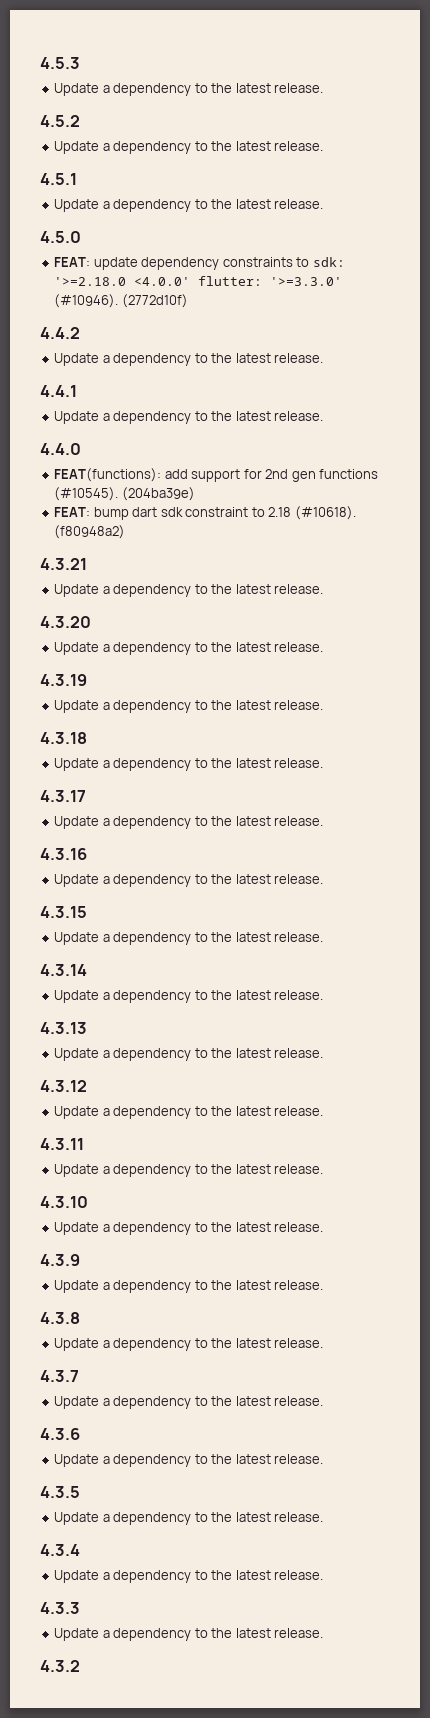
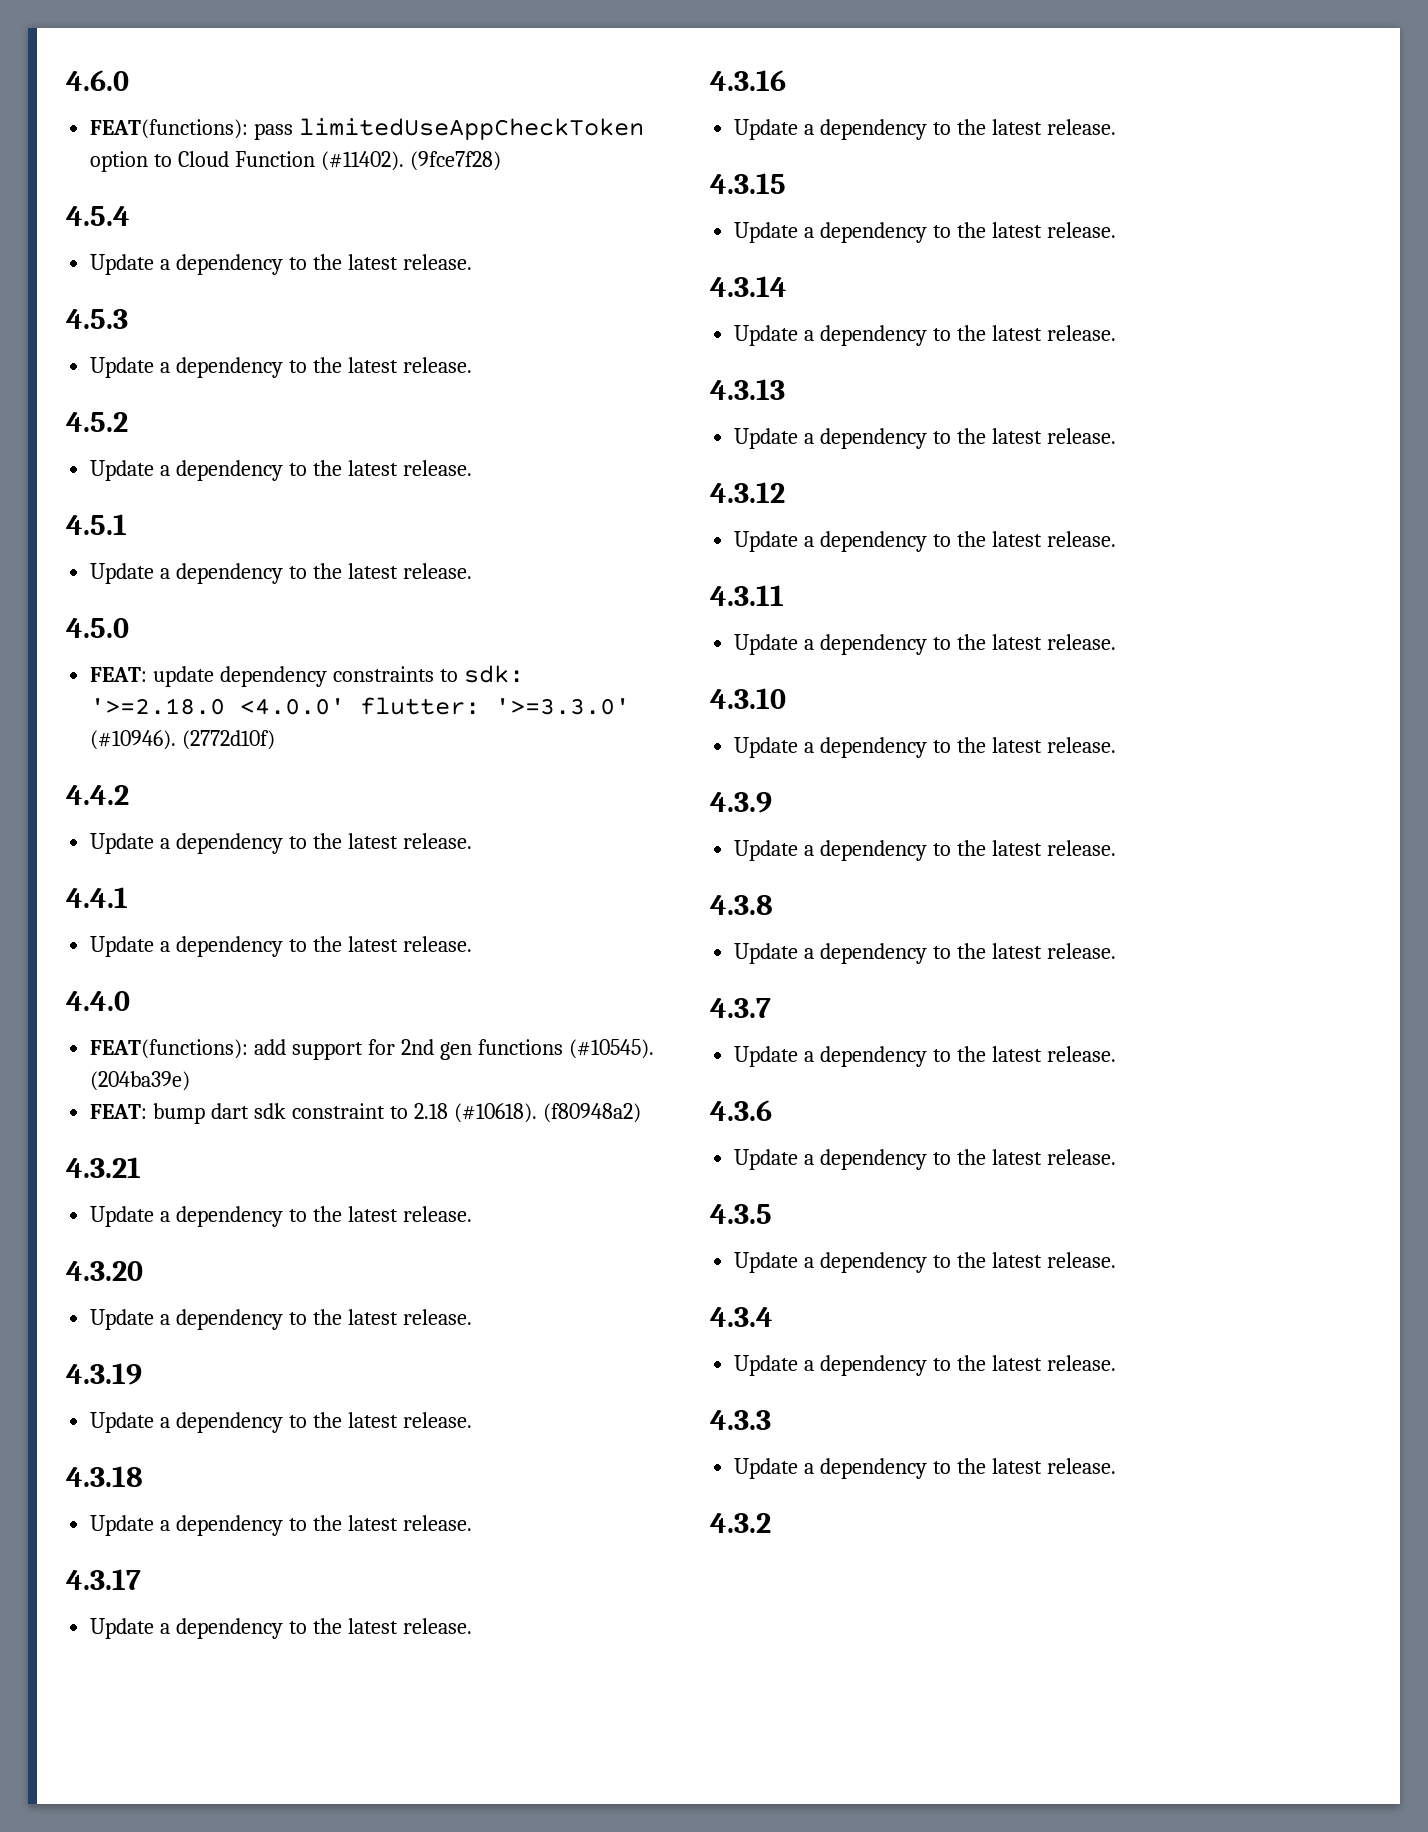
+ 4.6.0
+ FEAT(functions): pass limitedUseAppCheckToken option to Cloud Function (#11402). (9fce7f28)
+ 4.5.4
+ Update a dependency to the latest release.

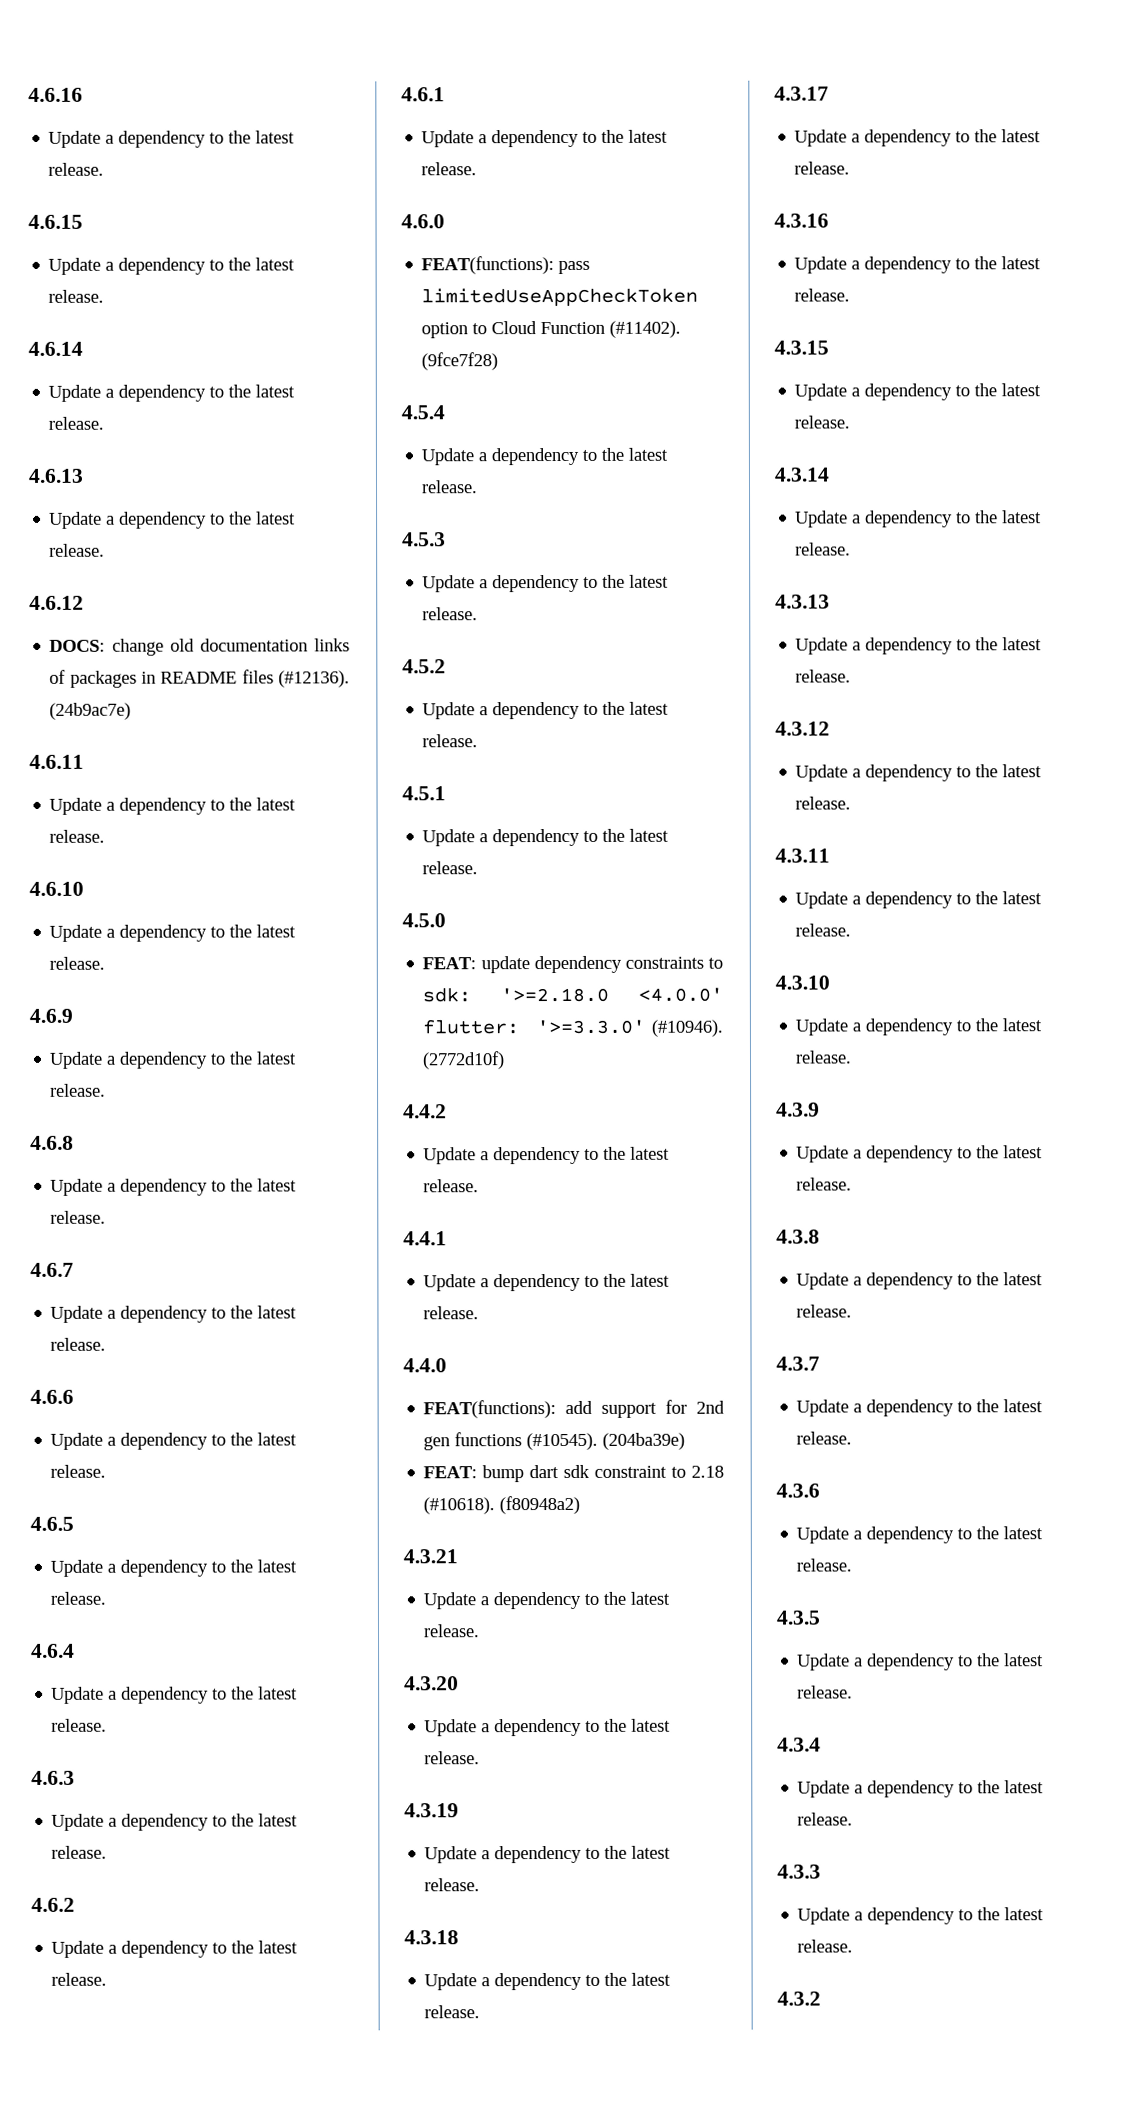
+ 4.6.16
+ Update a dependency to the latest release.
+ 4.6.15
+ Update a dependency to the latest release.
+ 4.6.14
+ Update a dependency to the latest release.
+ 4.6.13
+ Update a dependency to the latest release.
+ 4.6.12
+ DOCS: change old documentation links of packages in README files (#12136). (24b9ac7e)
+ 4.6.11
+ Update a dependency to the latest release.
+ 4.6.10
+ Update a dependency to the latest release.
+ 4.6.9
+ Update a dependency to the latest release.
+ 4.6.8
+ Update a dependency to the latest release.
+ 4.6.7
+ Update a dependency to the latest release.
+ 4.6.6
+ Update a dependency to the latest release.
+ 4.6.5
+ Update a dependency to the latest release.
+ 4.6.4
+ Update a dependency to the latest release.
+ 4.6.3
+ Update a dependency to the latest release.
+ 4.6.2
+ Update a dependency to the latest release.
+ 4.6.1
+ Update a dependency to the latest release.

